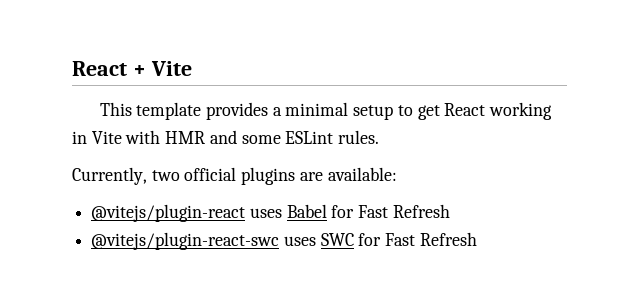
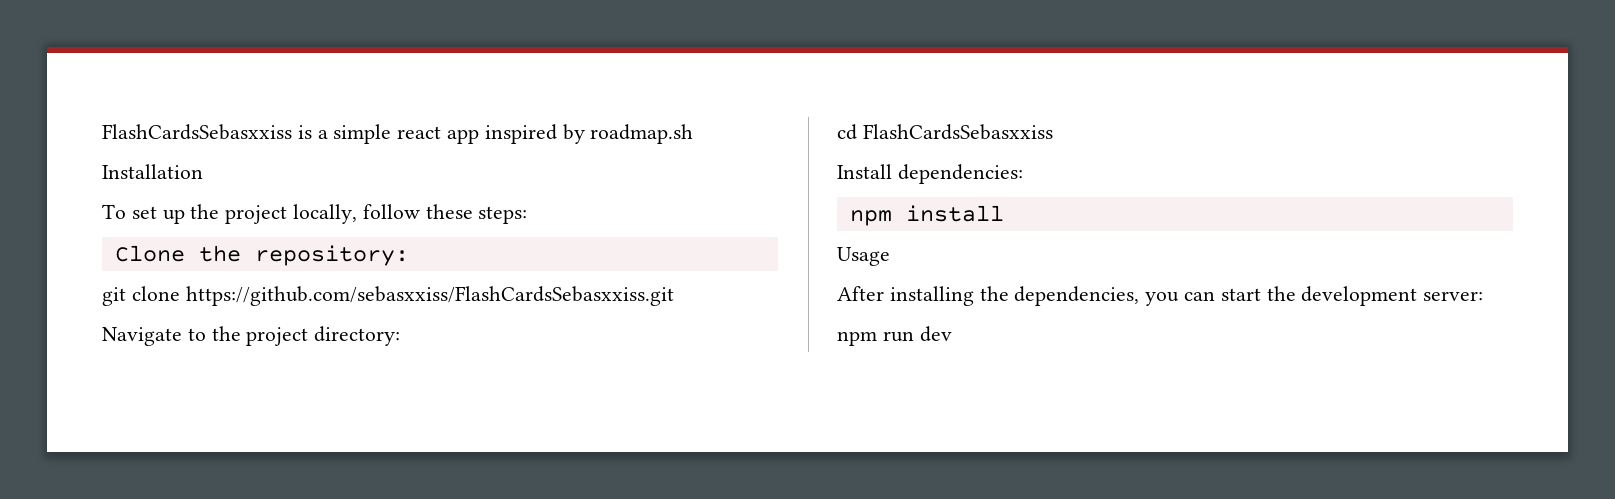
- React + Vite
- This template provides a minimal setup to get React working in Vite with HMR and some ESLint rules.
- Currently, two official plugins are available:
- @vitejs/plugin-react uses Babel for Fast Refresh
- @vitejs/plugin-react-swc uses SWC for Fast Refresh
+ FlashCardsSebasxxiss is a simple react app inspired by roadmap.sh
+ Installation
+ To set up the project locally, follow these steps:
+ Clone the repository:
+ git clone https://github.com/sebasxxiss/FlashCardsSebasxxiss.git
+ Navigate to the project directory:
+ cd FlashCardsSebasxxiss
+ Install dependencies:
+ npm install
+ Usage
+ After installing the dependencies, you can start the development server:
+ npm run dev

